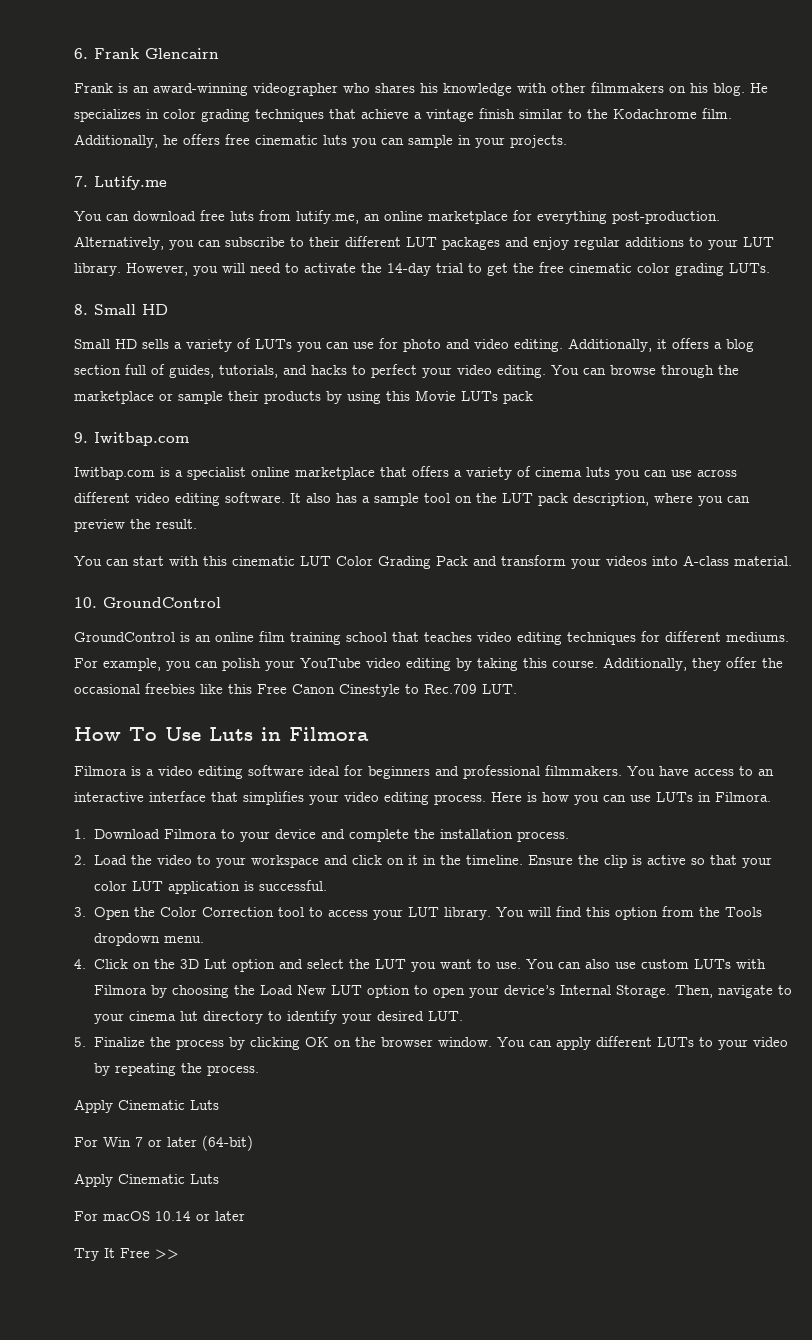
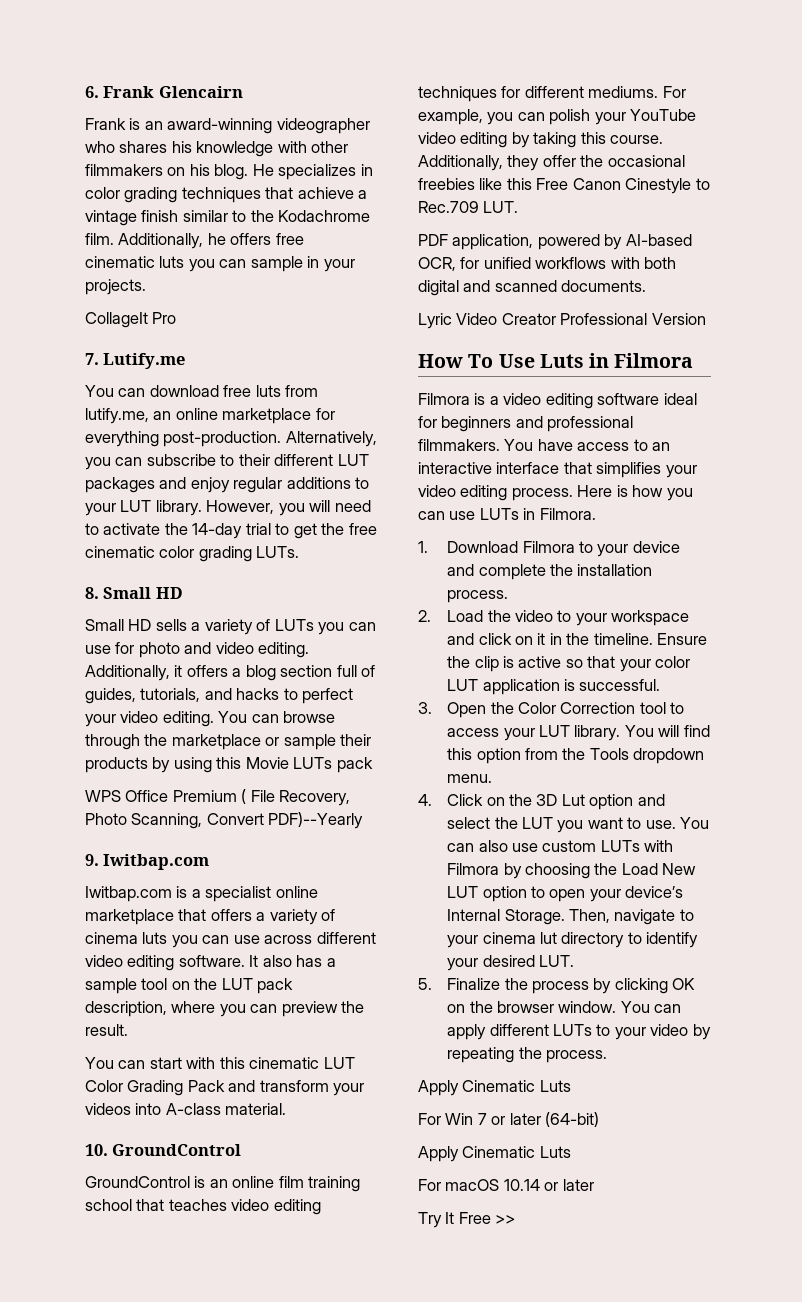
+ CollageIt Pro
+ WPS Office Premium ( File Recovery, Photo Scanning, Convert PDF)--Yearly
+ PDF application, powered by AI-based OCR, for unified workflows with both digital and scanned documents.
+ Lyric Video Creator Professional Version

